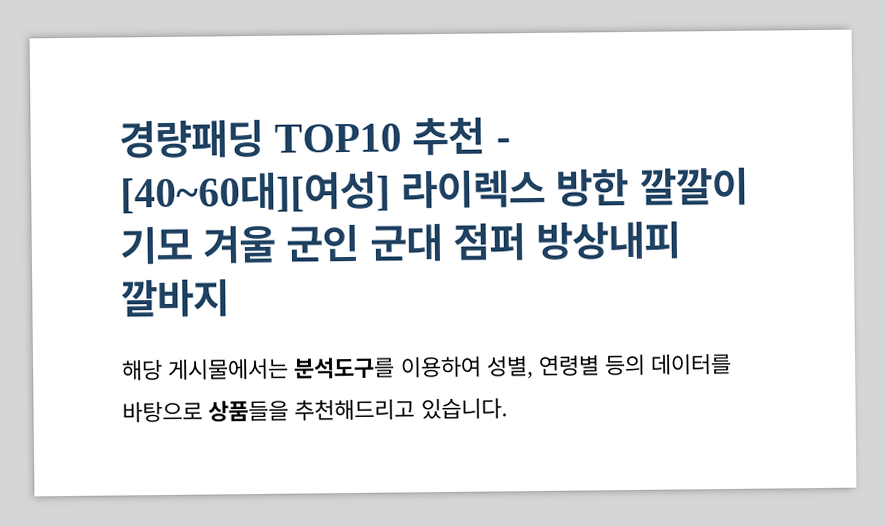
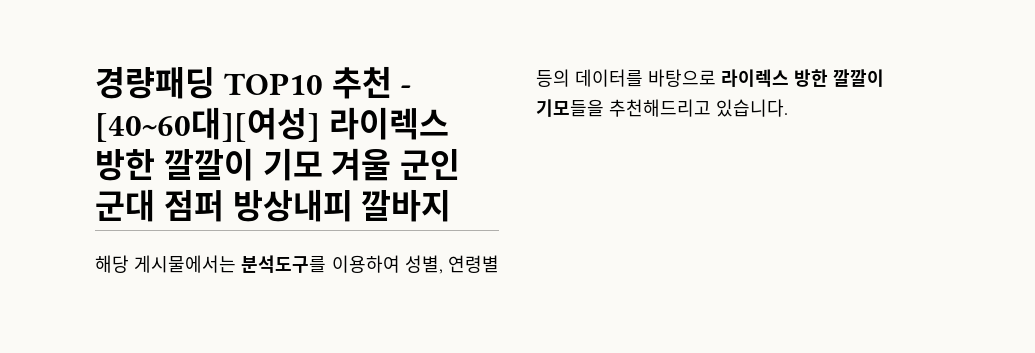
- 해당 게시물에서는 분석도구를 이용하여 성별, 연령별 등의 데이터를 바탕으로 상품들을 추천해드리고 있습니다.
+ 해당 게시물에서는 분석도구를 이용하여 성별, 연령별 등의 데이터를 바탕으로 라이렉스 방한 깔깔이 기모들을 추천해드리고 있습니다.

